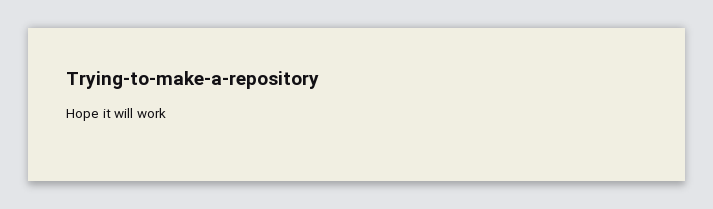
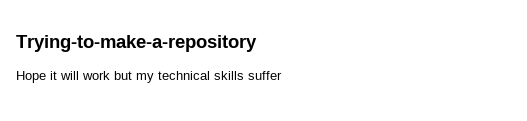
- Hope it will work
+ Hope it will work but my technical skills suffer

